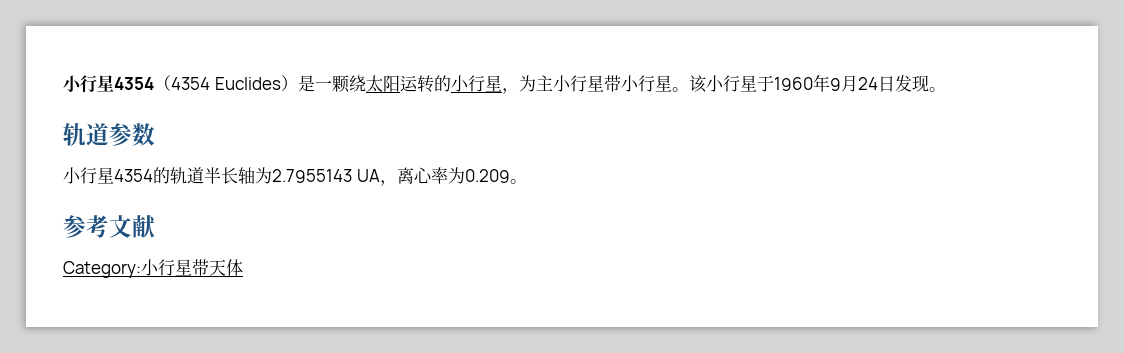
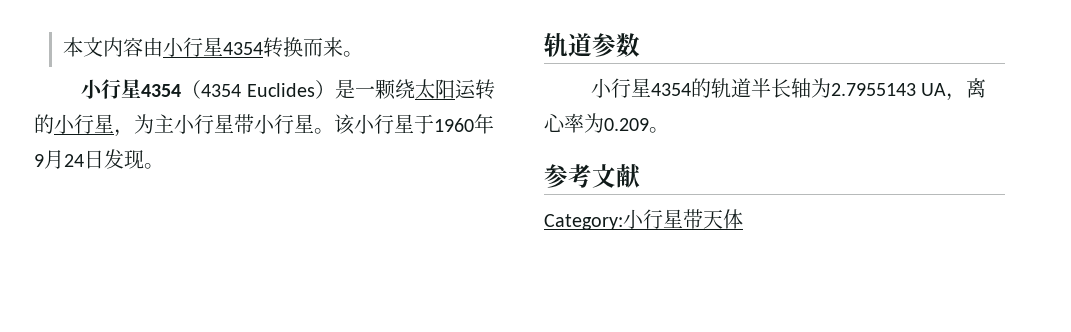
+ 本文内容由小行星4354转换而来。

